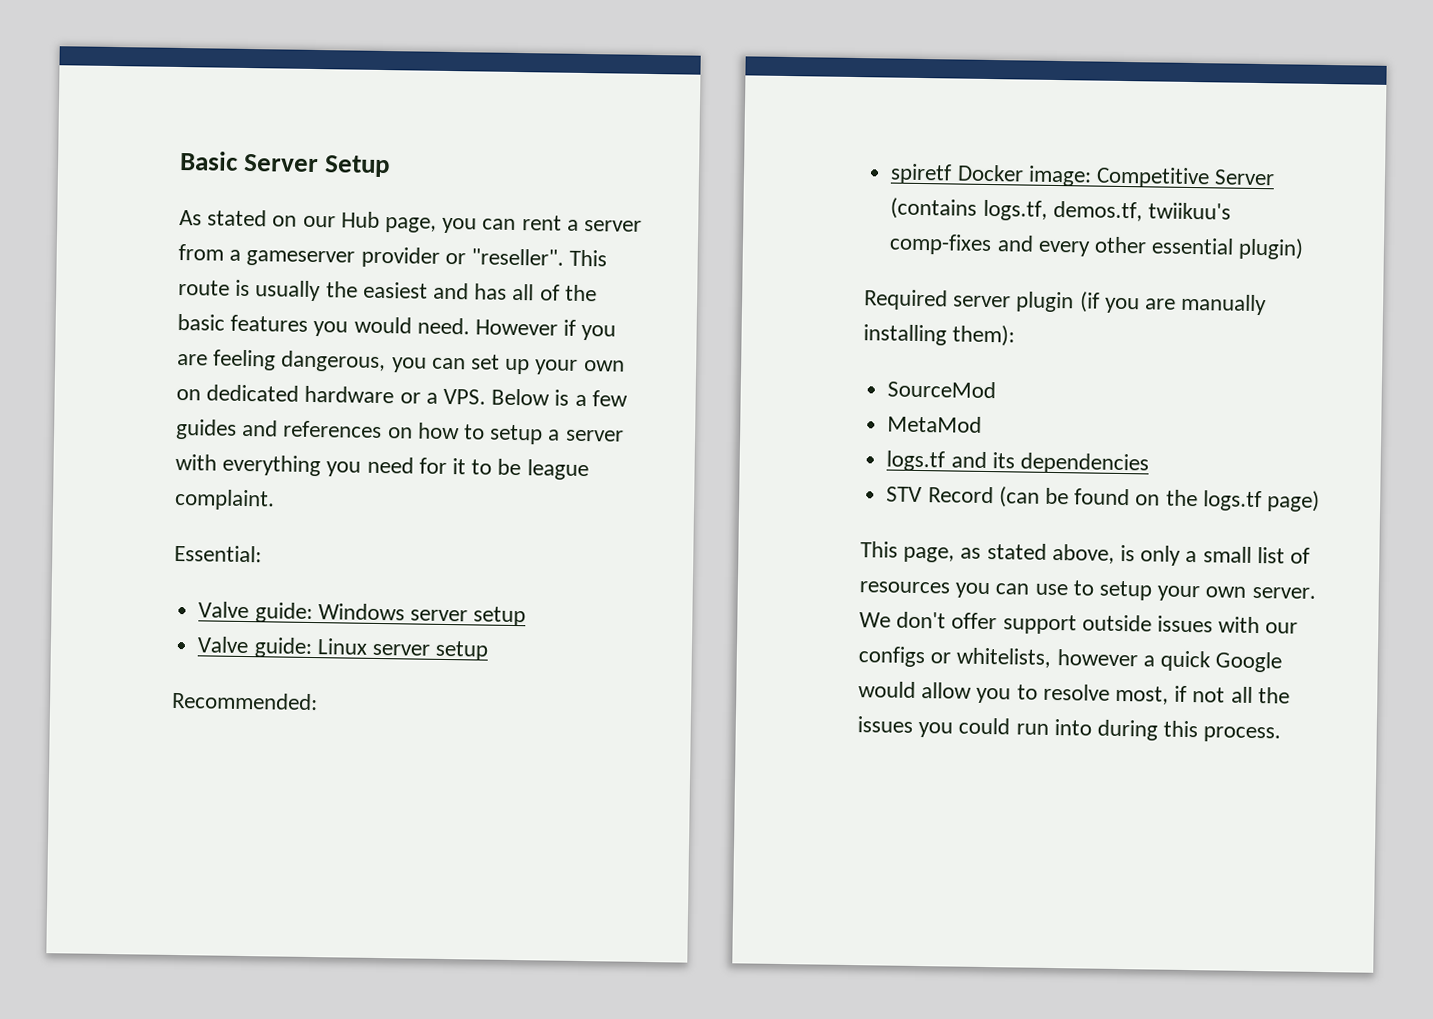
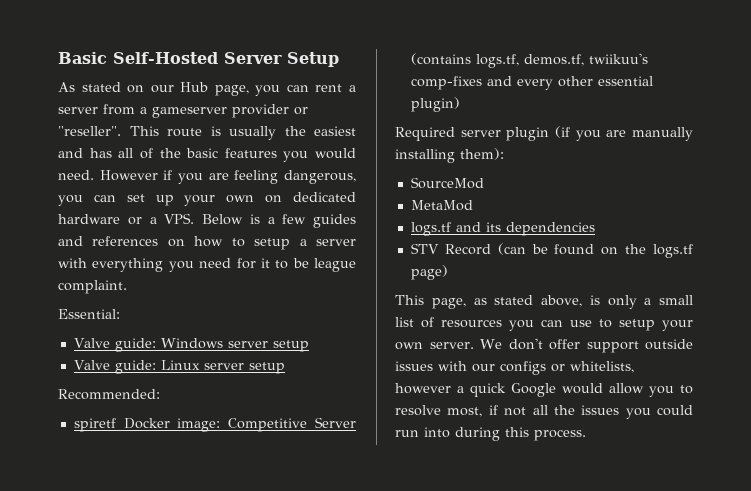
- Basic Server Setup
+ Basic Self-Hosted Server Setup

